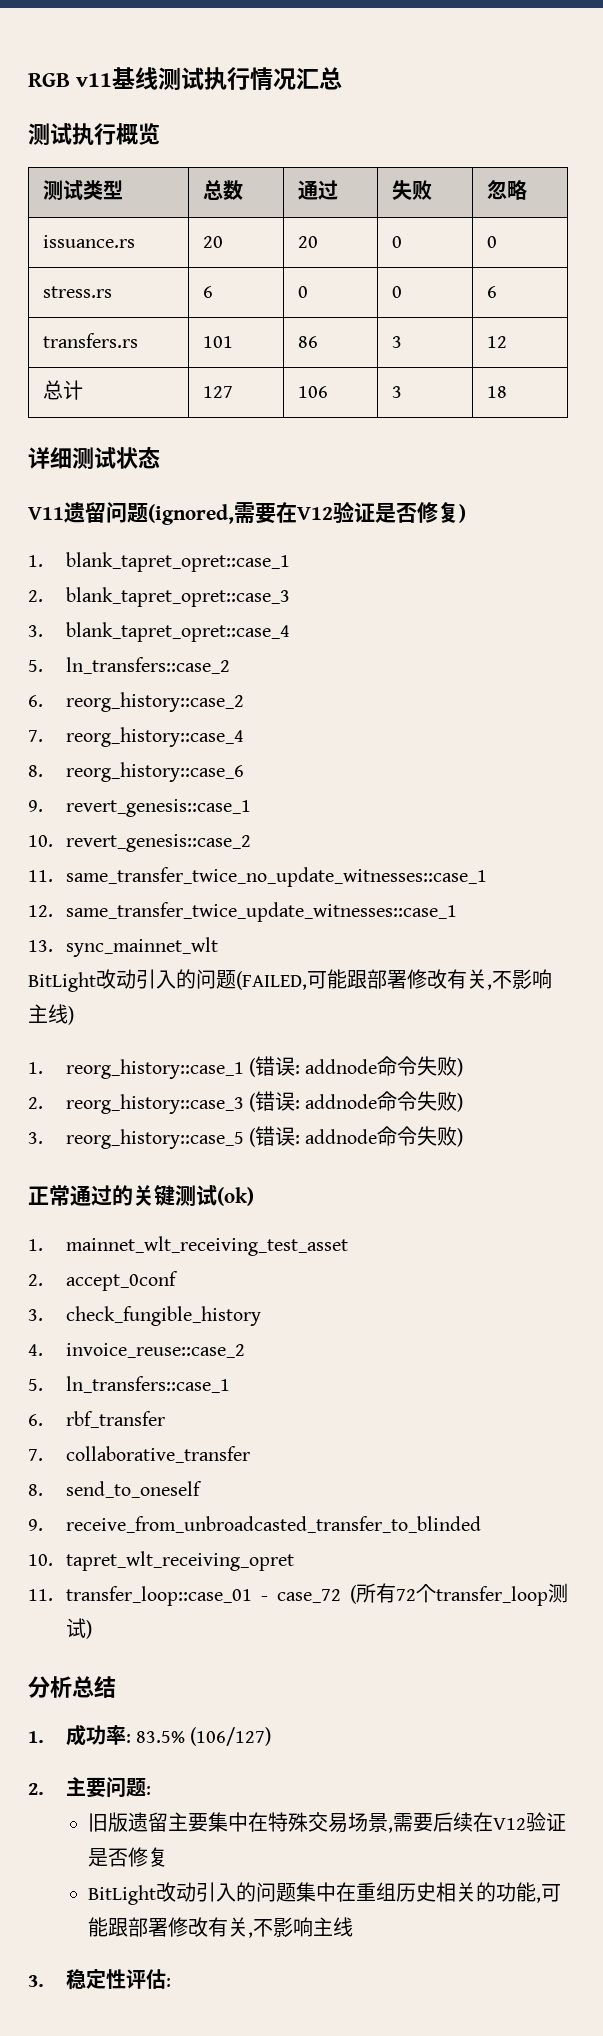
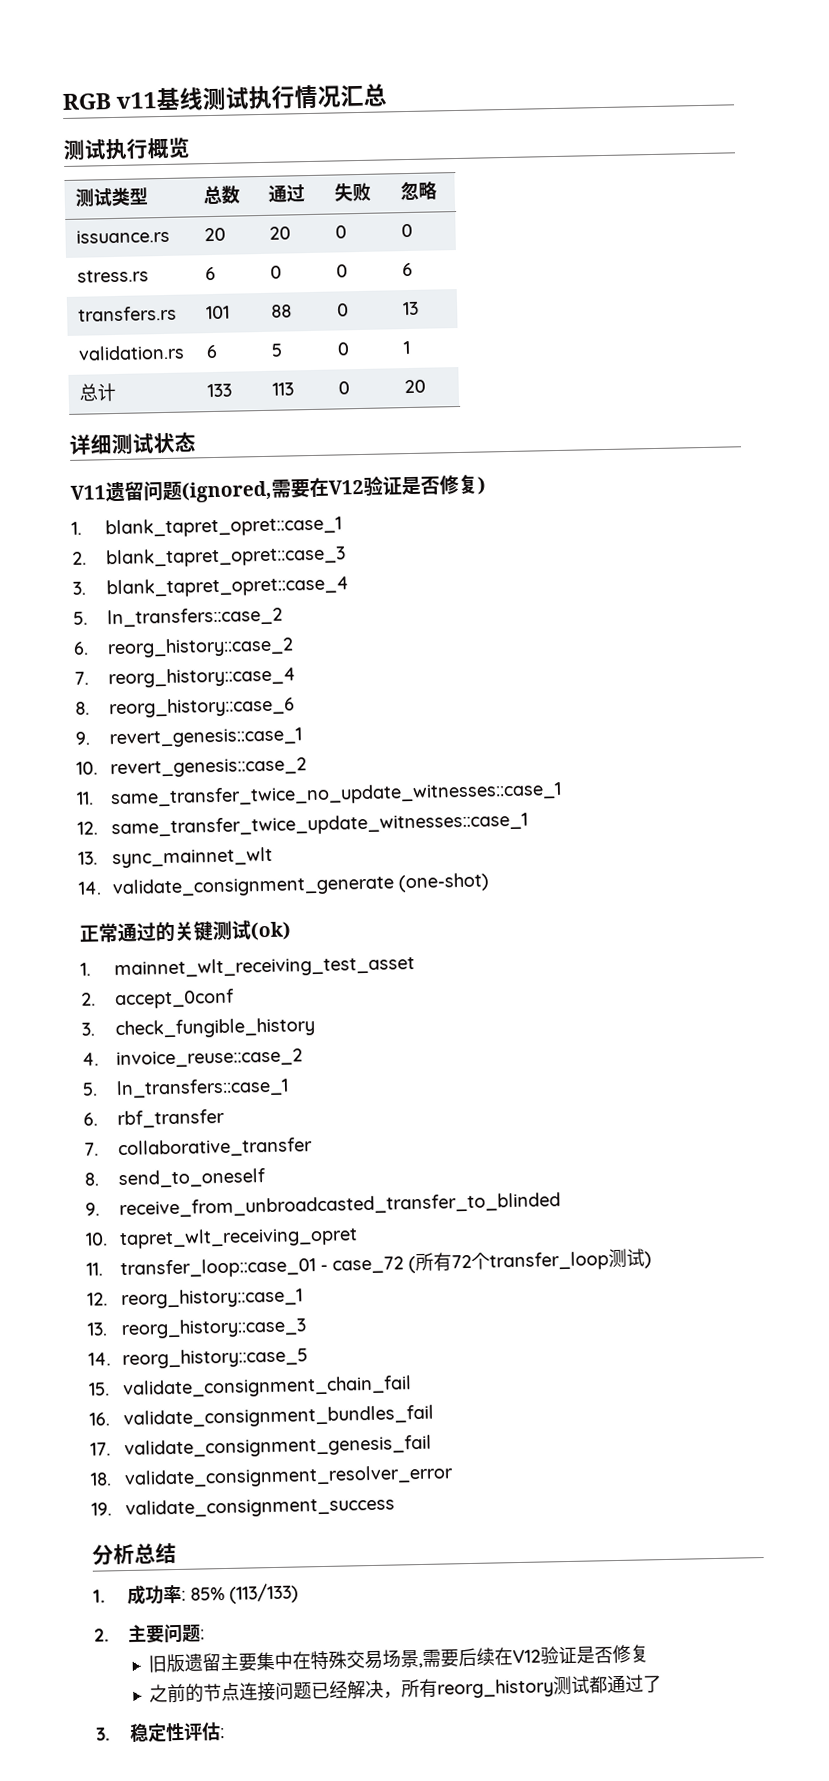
- transfers.rs | 101 | 86 | 3 | 12
- 总计 | 127 | 106 | 3 | 18
+ transfers.rs | 101 | 88 | 0 | 13
+ validation.rs | 6 | 5 | 0 | 1
+ 总计 | 133 | 113 | 0 | 20
- BitLight改动引入的问题(FAILED,可能跟部署修改有关,不影响主线)
- 1. reorg_history::case_1 (错误: addnode命令失败)
- 2. reorg_history::case_3 (错误: addnode命令失败)
- 3. reorg_history::case_5 (错误: addnode命令失败)
+ 14. validate_consignment_generate (one-shot)
+ 12. reorg_history::case_1
+ 13. reorg_history::case_3
+ 14. reorg_history::case_5
+ 15. validate_consignment_chain_fail
+ 16. validate_consignment_bundles_fail
+ 17. validate_consignment_genesis_fail
+ 18. validate_consignment_resolver_error
+ 19. validate_consignment_success
- 1.成功率: 83.5% (106/127)
+ 1.成功率: 85% (113/133)
- BitLight改动引入的问题集中在重组历史相关的功能,可能跟部署修改有关,不影响主线
+ 之前的节点连接问题已经解决，所有reorg_history测试都通过了

